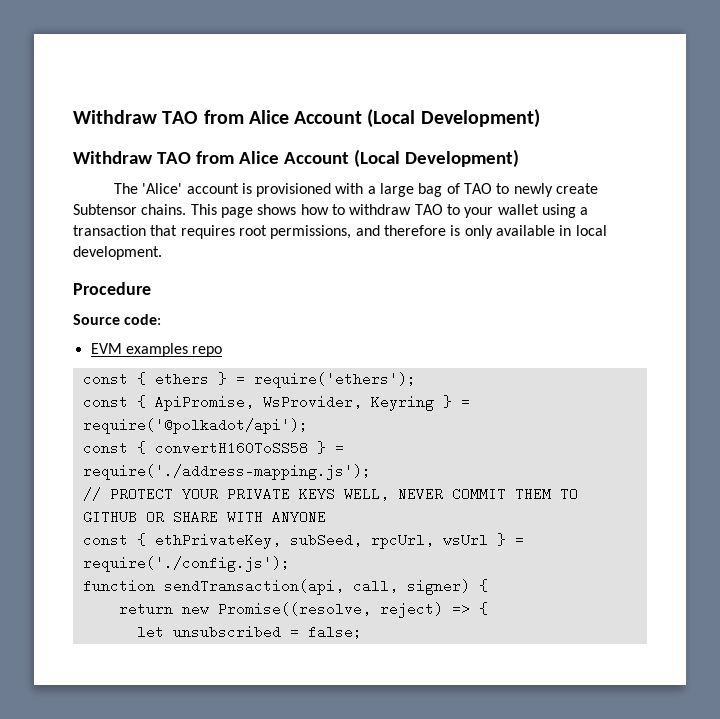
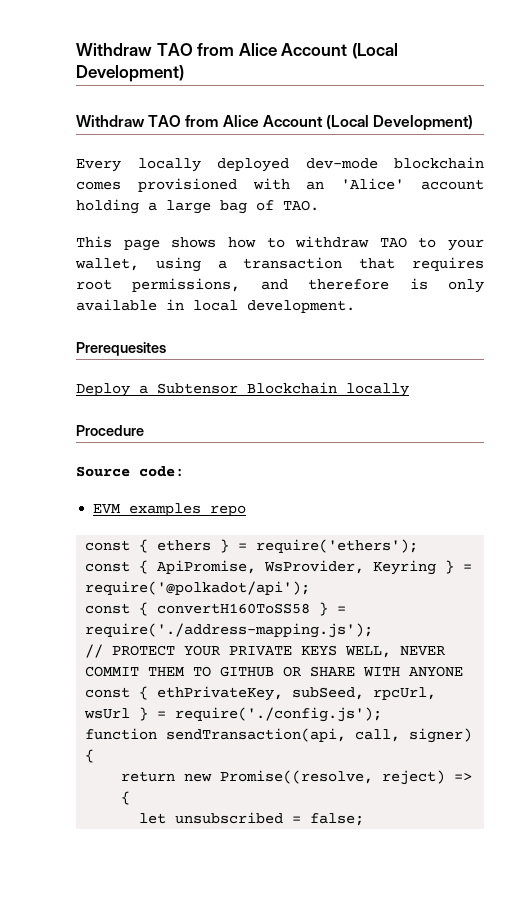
- The 'Alice' account is provisioned with a large bag of TAO to newly create Subtensor chains. This page shows how to withdraw TAO to your wallet using a transaction that requires root permissions, and therefore is only available in local development.
+ Every locally deployed dev-mode blockchain comes provisioned with an 'Alice' account holding a large bag of TAO.
+ This page shows how to withdraw TAO to your wallet, using a transaction that requires root permissions, and therefore is only available in local development.
+ Prerequesites
+ Deploy a Subtensor Blockchain locally

